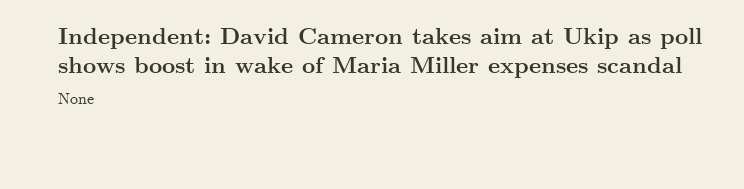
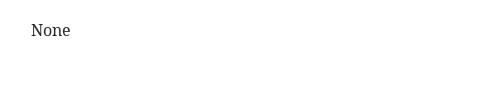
- Independent: David Cameron takes aim at Ukip as poll shows boost in wake of Maria Miller expenses scandal

